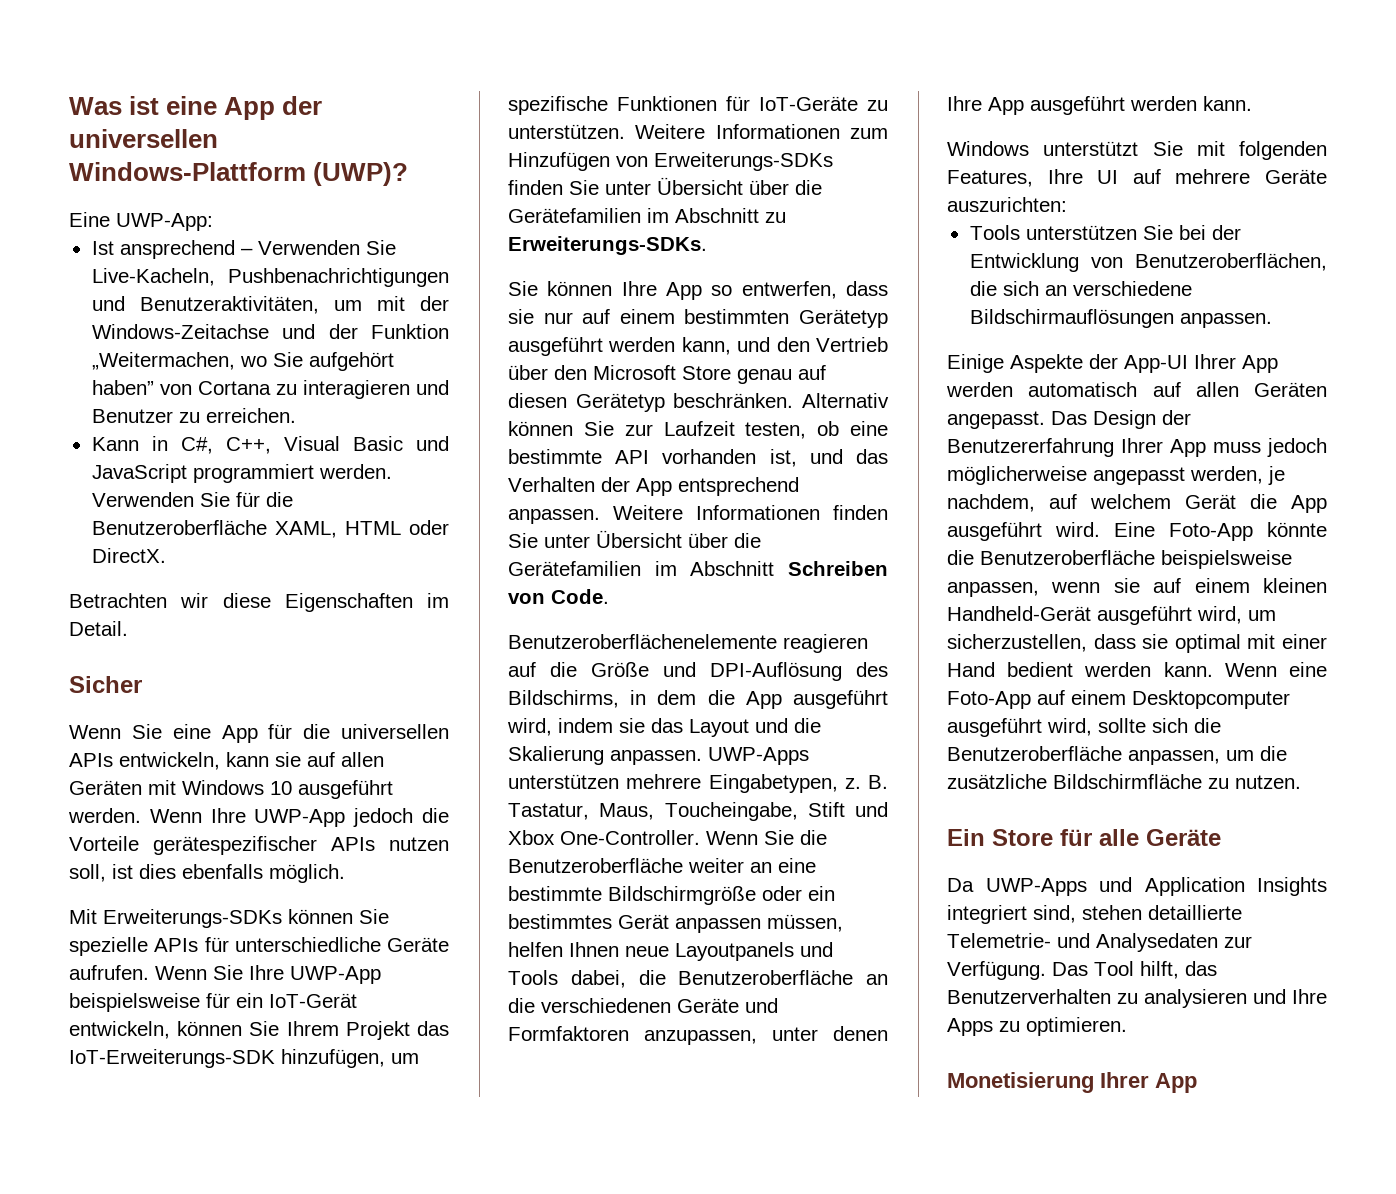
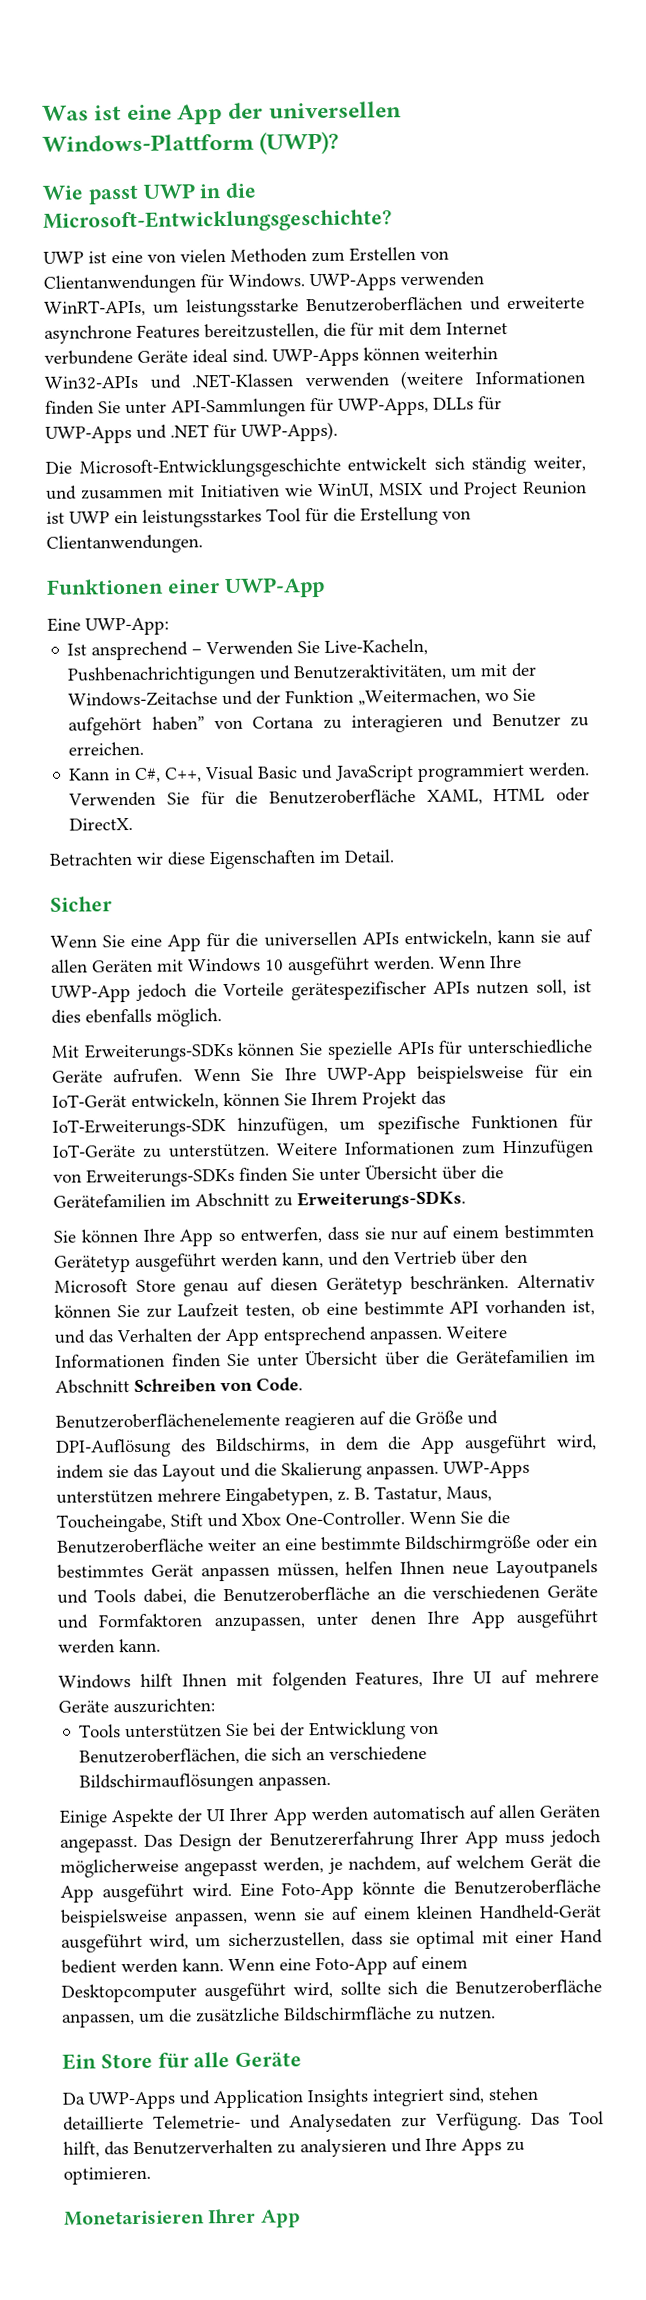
+ Wie passt UWP in die Microsoft-Entwicklungsgeschichte?
+ UWP ist eine von vielen Methoden zum Erstellen von Clientanwendungen für Windows. UWP-Apps verwenden WinRT-APIs, um leistungsstarke Benutzeroberflächen und erweiterte asynchrone Features bereitzustellen, die für mit dem Internet verbundene Geräte ideal sind. UWP-Apps können weiterhin Win32-APIs und .NET-Klassen verwenden (weitere Informationen finden Sie unter API-Sammlungen für UWP-Apps, DLLs für UWP-Apps und .NET für UWP-Apps).
+ Die Microsoft-Entwicklungsgeschichte entwickelt sich ständig weiter, und zusammen mit Initiativen wie WinUI, MSIX und Project Reunion ist UWP ein leistungsstarkes Tool für die Erstellung von Clientanwendungen.
+ Funktionen einer UWP-App
- Windows unterstützt Sie mit folgenden Features, Ihre UI auf mehrere Geräte auszurichten:
+ Windows hilft Ihnen mit folgenden Features, Ihre UI auf mehrere Geräte auszurichten:
- Einige Aspekte der App-UI Ihrer App werden automatisch auf allen Geräten angepasst.
+ Einige Aspekte der UI Ihrer App werden automatisch auf allen Geräten angepasst.
- Monetisierung Ihrer App
+ Monetarisieren Ihrer App

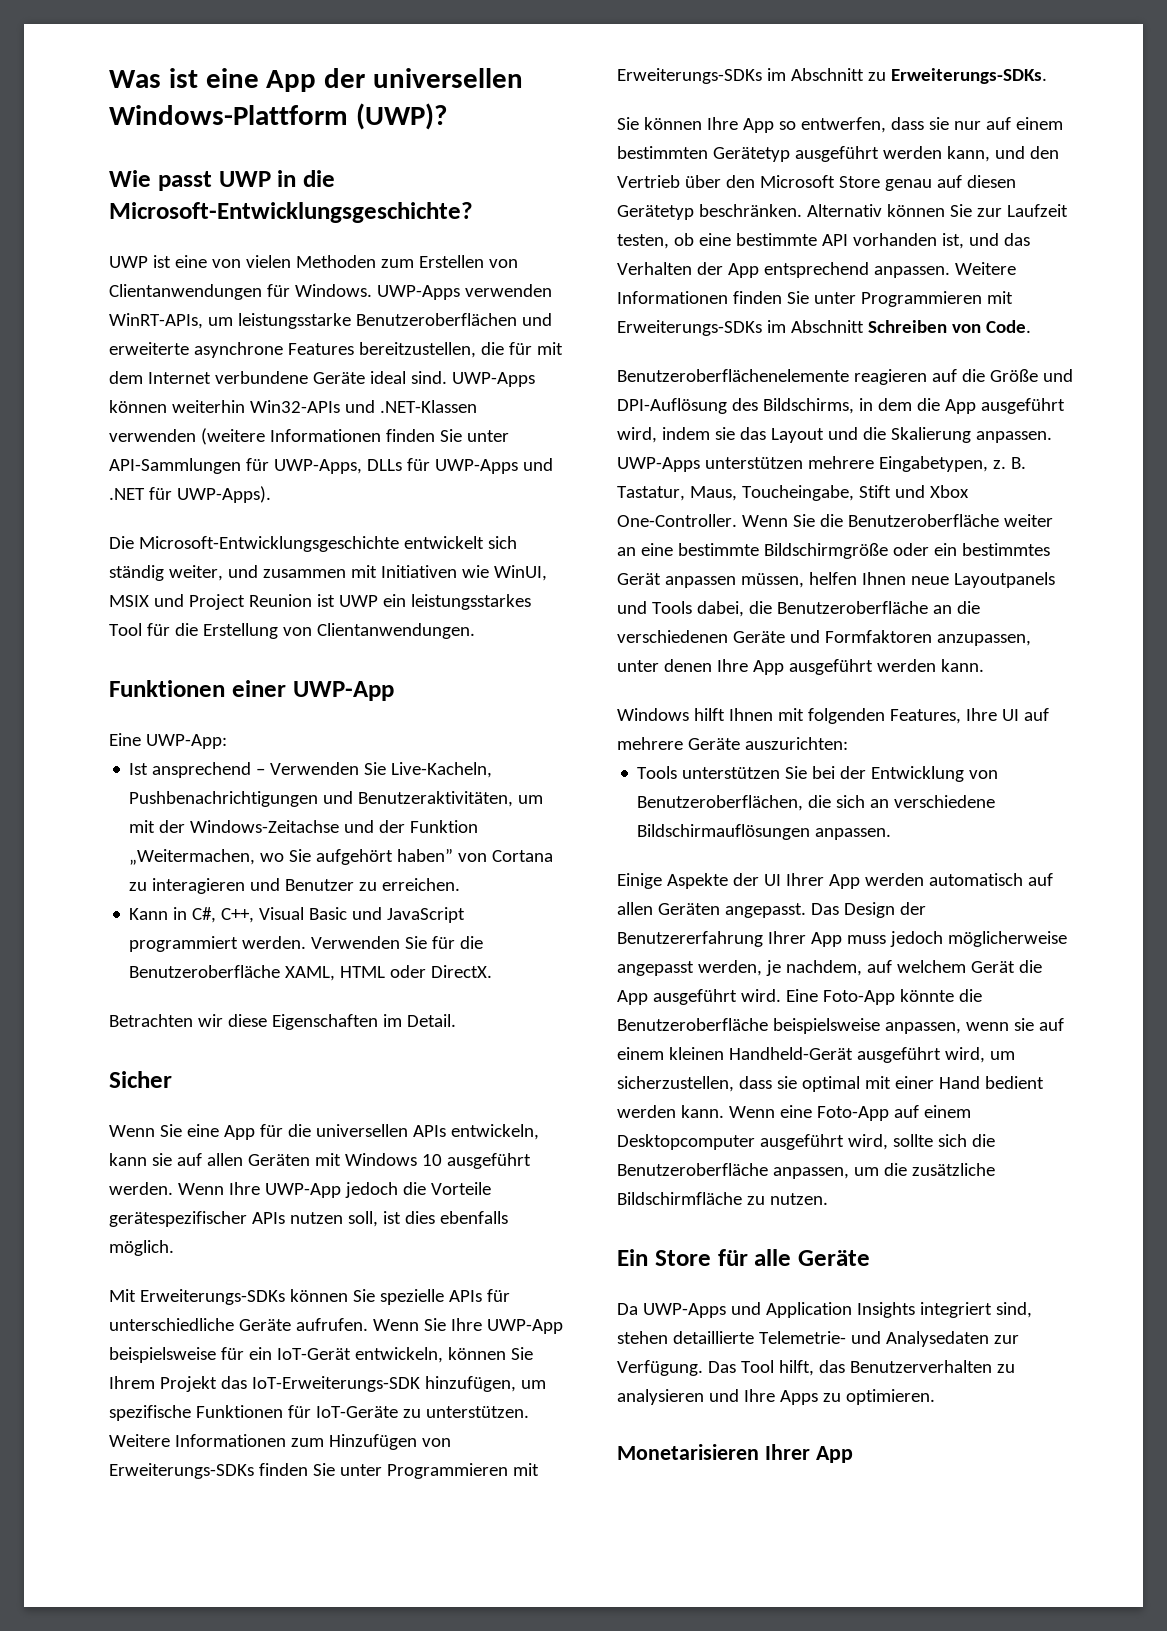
- Weitere Informationen zum Hinzufügen von Erweiterungs-SDKs finden Sie unter Übersicht über die Gerätefamilien im Abschnitt zu Erweiterungs-SDKs.
+ Weitere Informationen zum Hinzufügen von Erweiterungs-SDKs finden Sie unter Programmieren mit Erweiterungs-SDKs im Abschnitt zu Erweiterungs-SDKs.
- Weitere Informationen finden Sie unter Übersicht über die Gerätefamilien im Abschnitt Schreiben von Code.
+ Weitere Informationen finden Sie unter Programmieren mit Erweiterungs-SDKs im Abschnitt Schreiben von Code.

